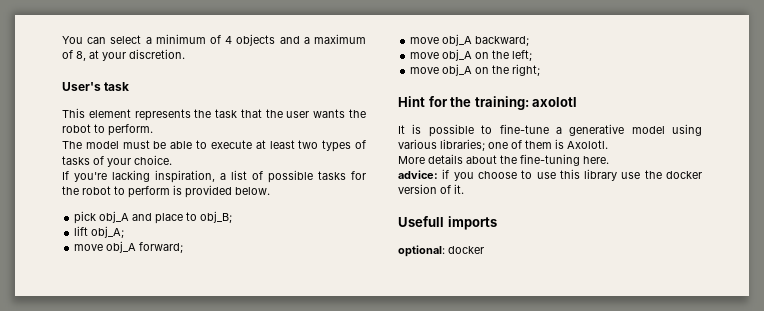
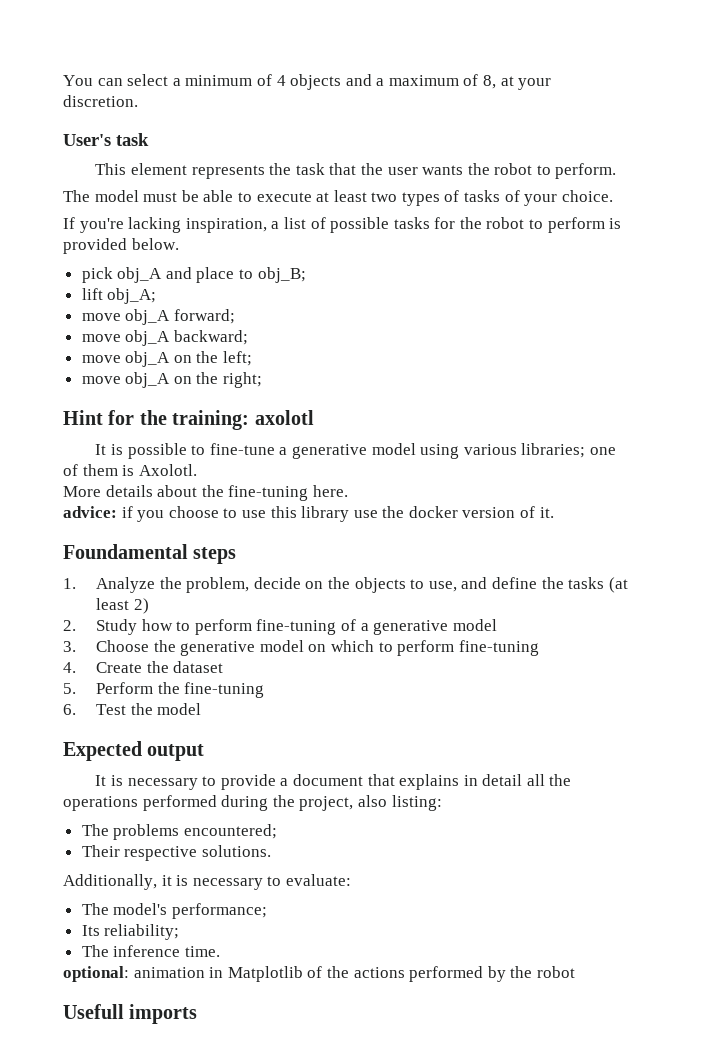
+ Foundamental steps
+ 1. Analyze the problem, decide on the objects to use, and define the tasks (at least 2)
+ 2. Study how to perform fine-tuning of a generative model
+ 3. Choose the generative model on which to perform fine-tuning
+ 4. Create the dataset
+ 5. Perform the fine-tuning
+ 6. Test the model
+ Expected output
+ It is necessary to provide a document that explains in detail all the operations performed during the project, also listing:
+ The problems encountered;
+ Their respective solutions.
+ Additionally, it is necessary to evaluate:
+ The model's performance;
+ Its reliability;
+ The inference time.
+ optional: animation in Matplotlib of the actions performed by the robot
- optional: docker

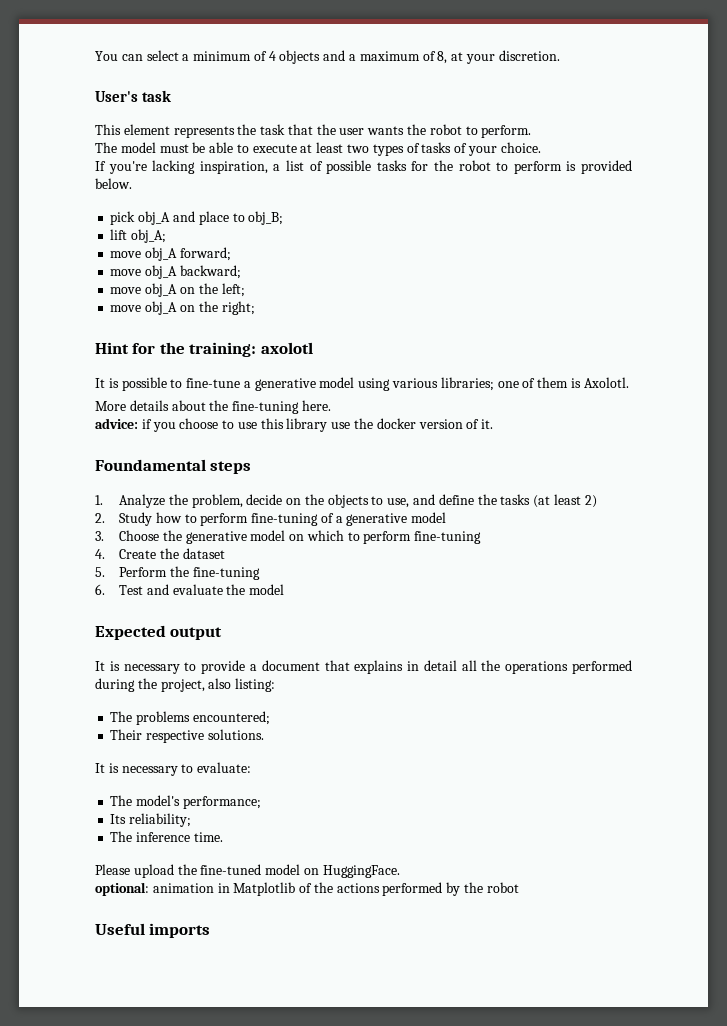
- 6. Test the model
+ 6. Test and evaluate the model
- Additionally, it is necessary to evaluate:
+ It is necessary to evaluate:
+ Please upload the fine-tuned model on HuggingFace.
- Usefull imports
+ Useful imports

